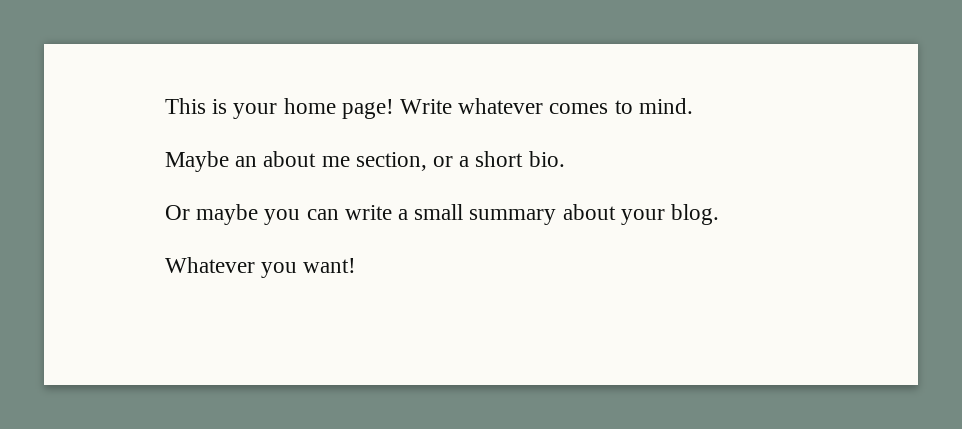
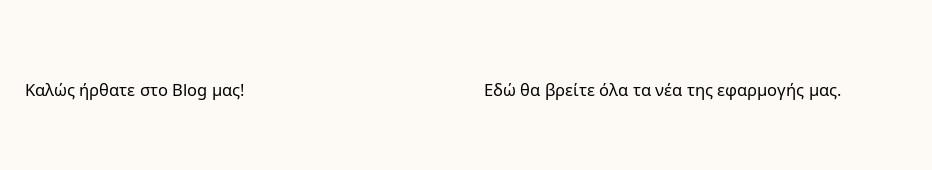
- This is your home page! Write whatever comes to mind.
- Maybe an about me section, or a short bio.
- Or maybe you can write a small summary about your blog.
- Whatever you want!
+ Καλώς ήρθατε στο Blog μας!
+ Εδώ θα βρείτε όλα τα νέα της εφαρμογής μας.

